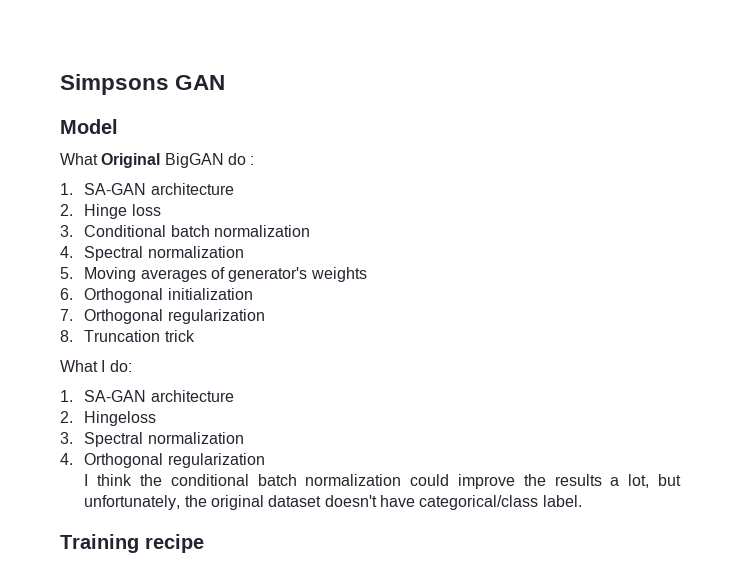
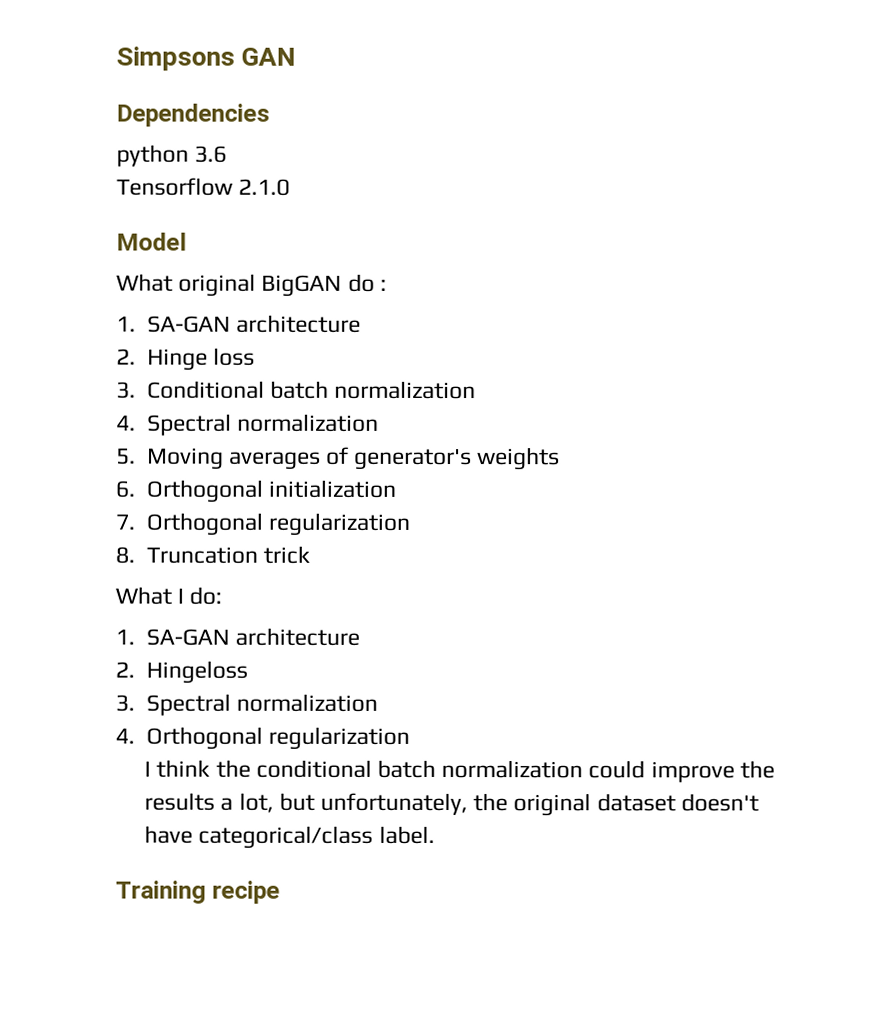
+ Dependencies
+ python 3.6
+ Tensorflow 2.1.0
- What Original BigGAN do :
+ What original BigGAN do :

